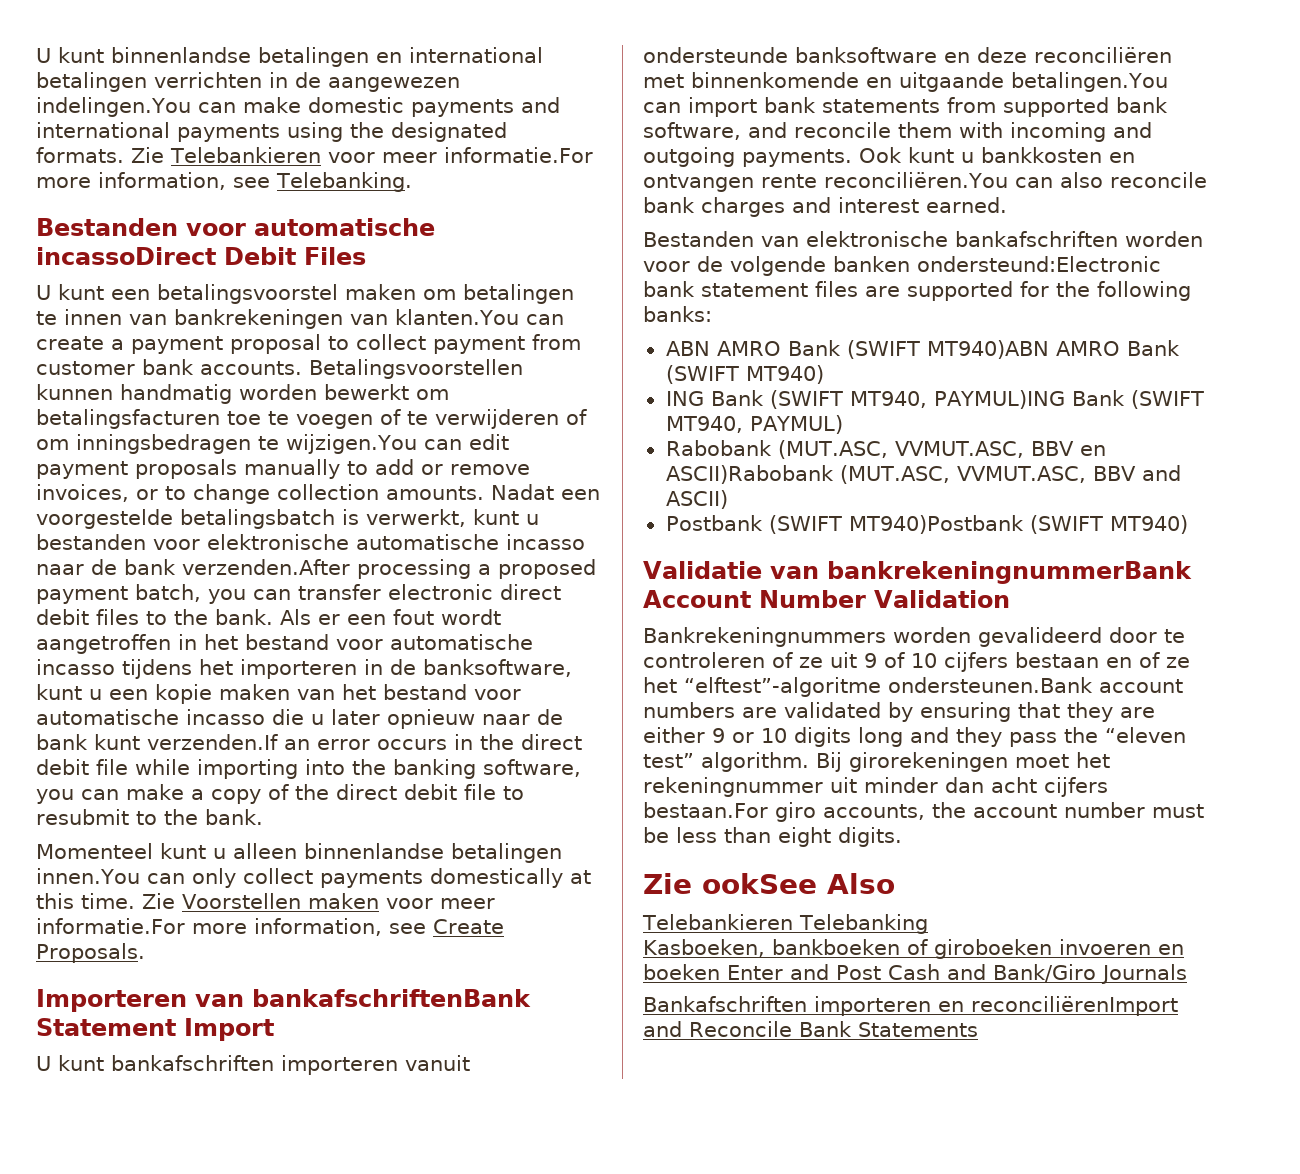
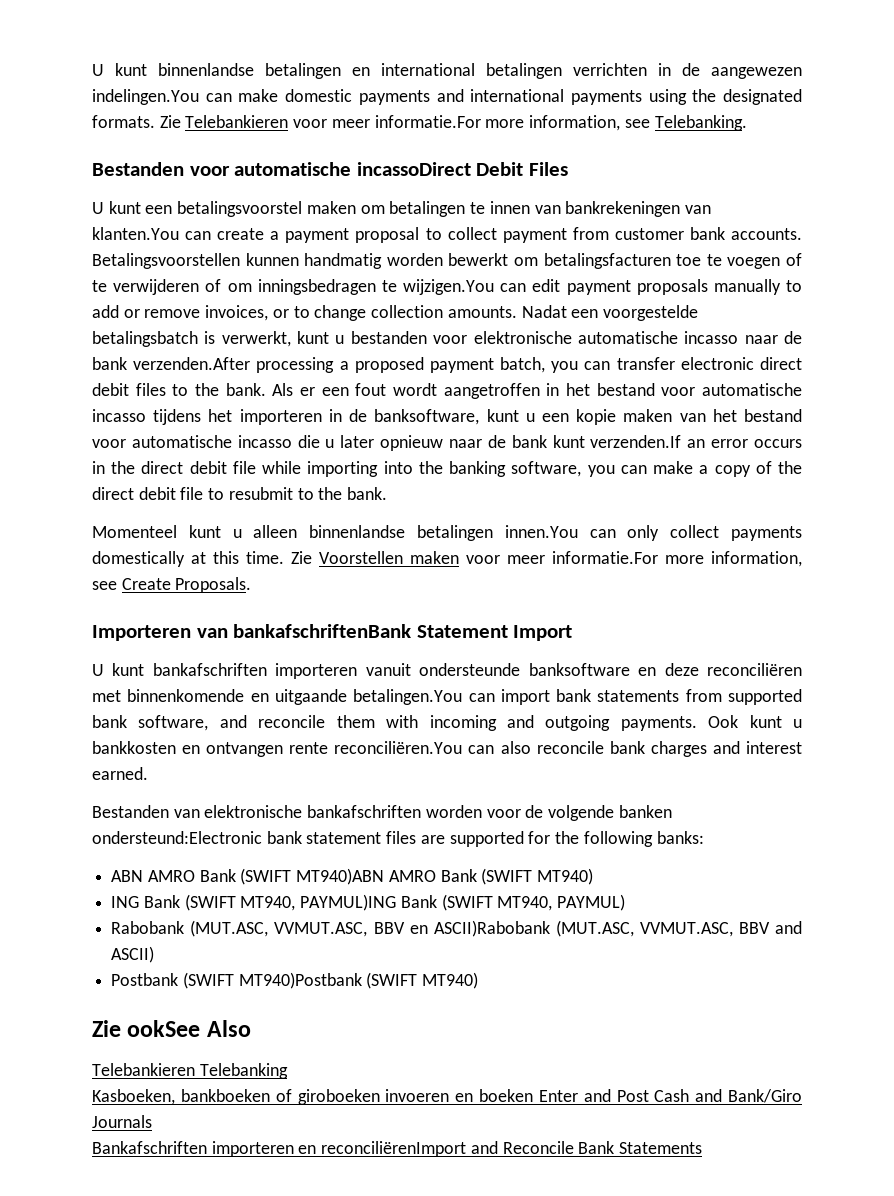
- Validatie van bankrekeningnummerBank Account Number Validation
- Bankrekeningnummers worden gevalideerd door te controleren of ze uit 9 of 10 cijfers bestaan en of ze het “elftest”-algoritme ondersteunen.Bank account numbers are validated by ensuring that they are either 9 or 10 digits long and they pass the “eleven test” algorithm. Bij girorekeningen moet het rekeningnummer uit minder dan acht cijfers bestaan.For giro accounts, the account number must be less than eight digits.

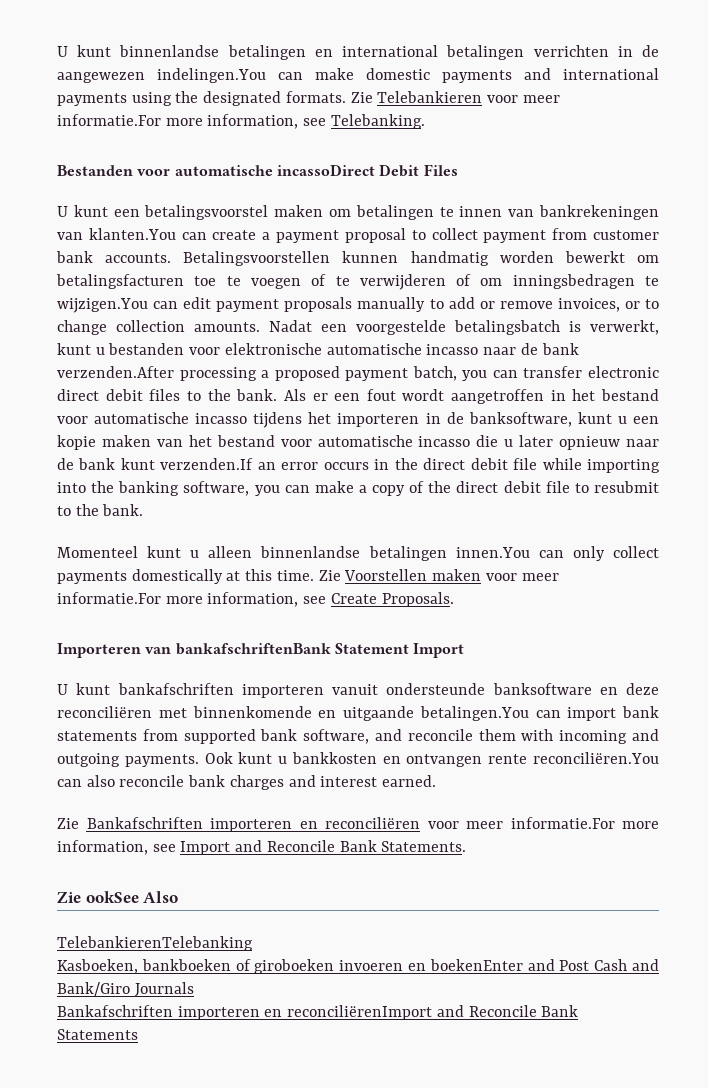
- Bestanden van elektronische bankafschriften worden voor de volgende banken ondersteund:Electronic bank statement files are supported for the following banks:
- ABN AMRO Bank (SWIFT MT940)ABN AMRO Bank (SWIFT MT940)
- ING Bank (SWIFT MT940, PAYMUL)ING Bank (SWIFT MT940, PAYMUL)
- Rabobank (MUT.ASC, VVMUT.ASC, BBV en ASCII)Rabobank (MUT.ASC, VVMUT.ASC, BBV and ASCII)
- Postbank (SWIFT MT940)Postbank (SWIFT MT940)
+ Zie Bankafschriften importeren en reconciliëren voor meer informatie.For more information, see Import and Reconcile Bank Statements.
- Telebankieren Telebanking
+ TelebankierenTelebanking
- Kasboeken, bankboeken of giroboeken invoeren en boeken Enter and Post Cash and Bank/Giro Journals
+ Kasboeken, bankboeken of giroboeken invoeren en boekenEnter and Post Cash and Bank/Giro Journals

